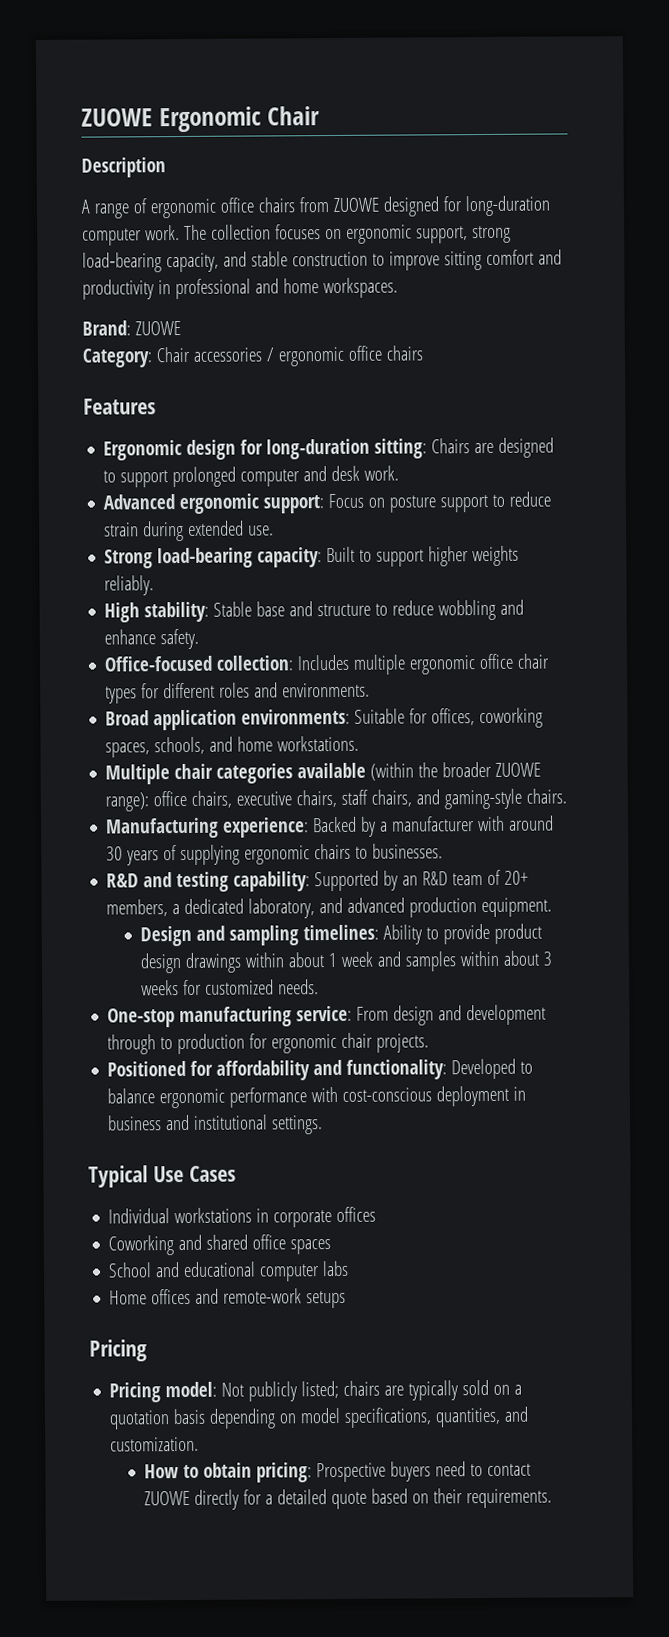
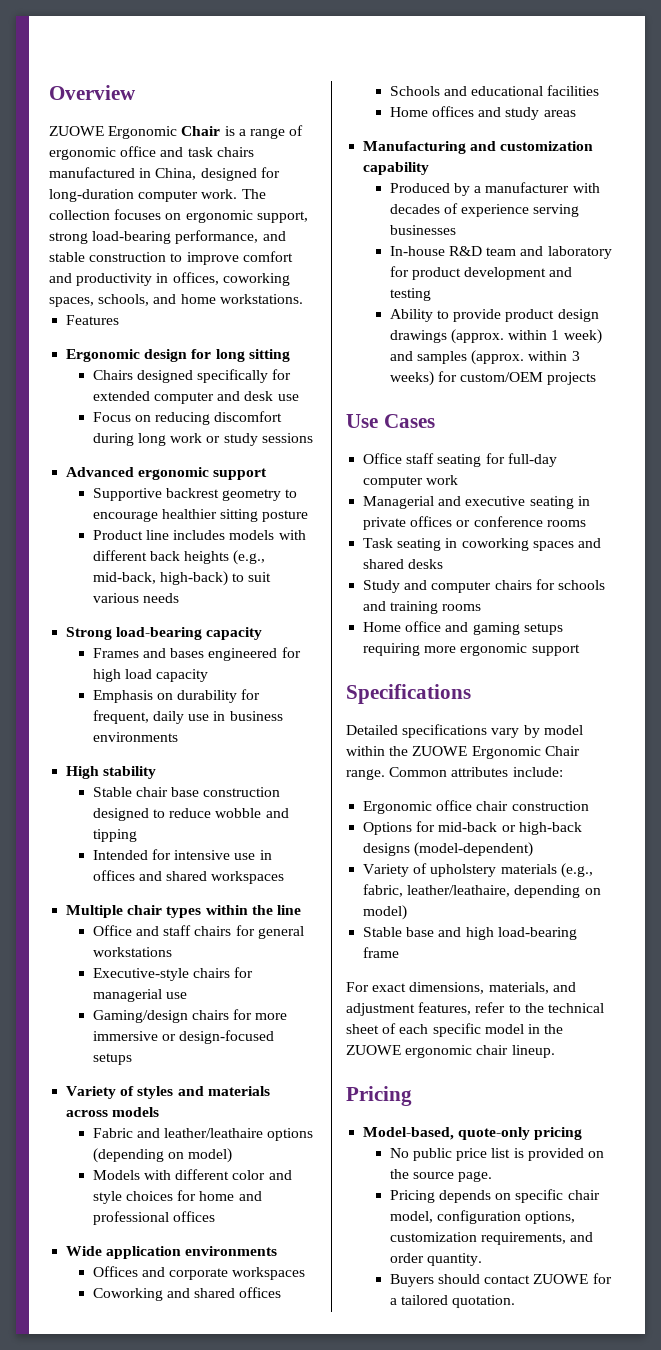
- ZUOWE Ergonomic Chair
- Description
- A range of ergonomic office chairs from ZUOWE designed for long-duration computer work.
+ Overview
+ ZUOWE Ergonomic Chair is a range of ergonomic office and task chairs manufactured in China, designed for long-duration computer work.
- The collection focuses on ergonomic support, strong load‑bearing capacity, and stable construction to improve sitting comfort and productivity in professional and home workspaces.
- Brand: ZUOWE
- Category: Chair accessories / ergonomic office chairs
- Features
- Ergonomic design for long-duration sitting: Chairs are designed to support prolonged computer and desk work.
- Advanced ergonomic support: Focus on posture support to reduce strain during extended use.
- Strong load‑bearing capacity: Built to support higher weights reliably.
- High stability: Stable base and structure to reduce wobbling and enhance safety.
- Office-focused collection: Includes multiple ergonomic office chair types for different roles and environments.
- Broad application environments: Suitable for offices, coworking spaces, schools, and home workstations.
+ The collection focuses on ergonomic support, strong load‑bearing performance, and stable construction to improve comfort and productivity in offices, coworking spaces, schools, and home workstations.
- Multiple chair categories available (within the broader ZUOWE range): office chairs, executive chairs, staff chairs, and gaming-style chairs.
- Manufacturing experience: Backed by a manufacturer with around 30 years of supplying ergonomic chairs to businesses.
- R&D and testing capability: Supported by an R&D team of 20+ members, a dedicated laboratory, and advanced production equipment.
- Design and sampling timelines: Ability to provide product design drawings within about 1 week and samples within about 3 weeks for customized needs.
- One‑stop manufacturing service: From design and development through to production for ergonomic chair projects.
- Positioned for affordability and functionality: Developed to balance ergonomic performance with cost-conscious deployment in business and institutional settings.
- Typical Use Cases
- Individual workstations in corporate offices
- Coworking and shared office spaces
- School and educational computer labs
- Home offices and remote-work setups
+ Features
+ Ergonomic design for long sitting
+ Chairs designed specifically for extended computer and desk use
+ Focus on reducing discomfort during long work or study sessions
+ Advanced ergonomic support
+ Supportive backrest geometry to encourage healthier sitting posture
+ Product line includes models with different back heights (e.g., mid-back, high-back) to suit various needs
+ Strong load‑bearing capacity
+ Frames and bases engineered for high load capacity
+ Emphasis on durability for frequent, daily use in business environments
+ High stability
+ Stable chair base construction designed to reduce wobble and tipping
+ Intended for intensive use in offices and shared workspaces
+ Multiple chair types within the line
+ Office and staff chairs for general workstations
+ Executive-style chairs for managerial use
+ Gaming/design chairs for more immersive or design-focused setups
+ Variety of styles and materials across models
+ Fabric and leather/leathaire options (depending on model)
+ Models with different color and style choices for home and professional offices
+ Wide application environments
+ Offices and corporate workspaces
+ Coworking and shared offices
+ Schools and educational facilities
+ Home offices and study areas
+ Manufacturing and customization capability
+ Produced by a manufacturer with decades of experience serving businesses
+ In-house R&D team and laboratory for product development and testing
+ Ability to provide product design drawings (approx. within 1 week) and samples (approx. within 3 weeks) for custom/OEM projects
+ Use Cases
+ Office staff seating for full‑day computer work
+ Managerial and executive seating in private offices or conference rooms
+ Task seating in coworking spaces and shared desks
+ Study and computer chairs for schools and training rooms
+ Home office and gaming setups requiring more ergonomic support
+ Specifications
+ Detailed specifications vary by model within the ZUOWE Ergonomic Chair range. Common attributes include:
+ Ergonomic office chair construction
+ Options for mid-back or high-back designs (model-dependent)
+ Variety of upholstery materials (e.g., fabric, leather/leathaire, depending on model)
+ Stable base and high load‑bearing frame
+ For exact dimensions, materials, and adjustment features, refer to the technical sheet of each specific model in the ZUOWE ergonomic chair lineup.
  Pricing
- Pricing model: Not publicly listed; chairs are typically sold on a quotation basis depending on model specifications, quantities, and customization.
- How to obtain pricing: Prospective buyers need to contact ZUOWE directly for a detailed quote based on their requirements.
+ Model-based, quote-only pricing
+ No public price list is provided on the source page.
+ Pricing depends on specific chair model, configuration options, customization requirements, and order quantity.
+ Buyers should contact ZUOWE for a tailored quotation.

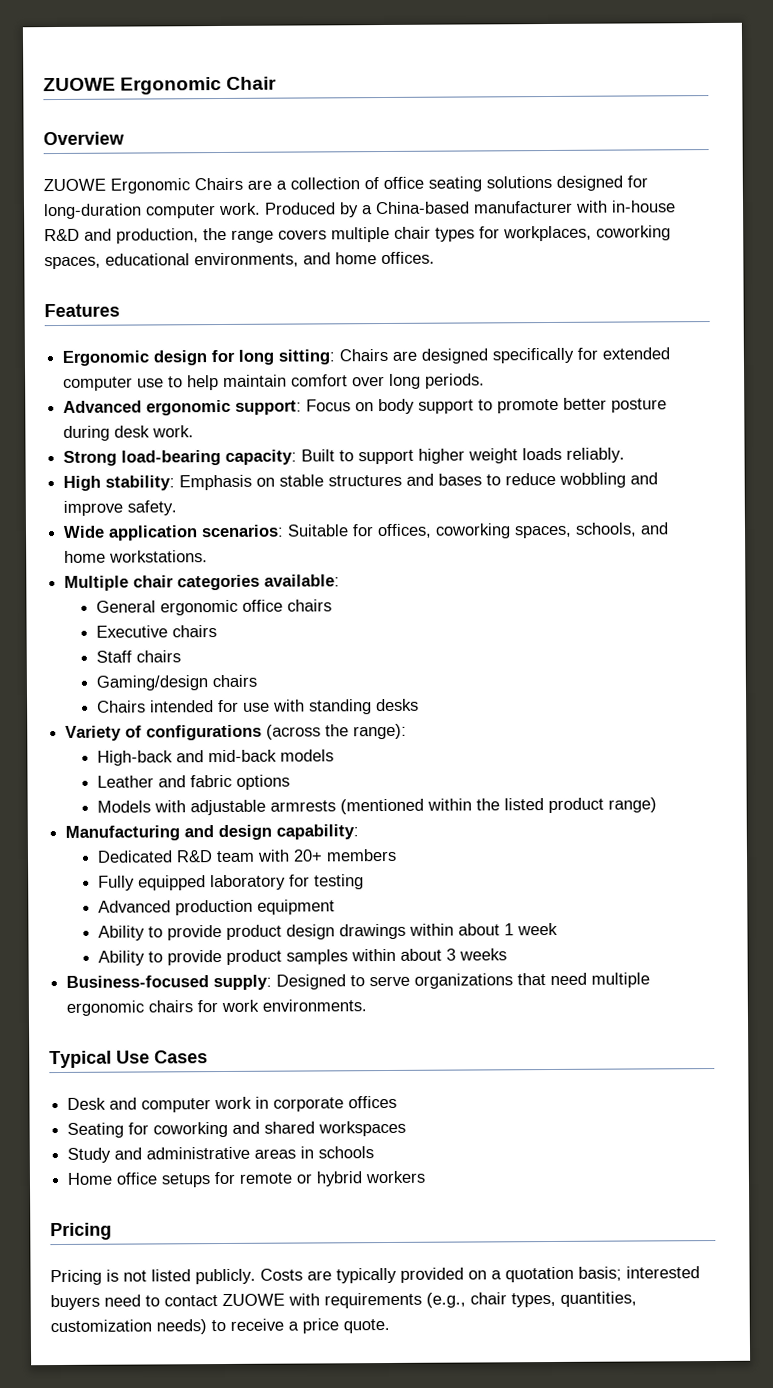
+ ZUOWE Ergonomic Chair
- ZUOWE Ergonomic Chair is a range of ergonomic office and task chairs manufactured in China, designed for long-duration computer work.
+ ZUOWE Ergonomic Chairs are a collection of office seating solutions designed for long-duration computer work.
- The collection focuses on ergonomic support, strong load‑bearing performance, and stable construction to improve comfort and productivity in offices, coworking spaces, schools, and home workstations.
+ Produced by a China-based manufacturer with in-house R&D and production, the range covers multiple chair types for workplaces, coworking spaces, educational environments, and home offices.
+ Features
+ Ergonomic design for long sitting: Chairs are designed specifically for extended computer use to help maintain comfort over long periods.
+ Advanced ergonomic support: Focus on body support to promote better posture during desk work.
+ Strong load-bearing capacity: Built to support higher weight loads reliably.
+ High stability: Emphasis on stable structures and bases to reduce wobbling and improve safety.
+ Wide application scenarios: Suitable for offices, coworking spaces, schools, and home workstations.
- Features
- Ergonomic design for long sitting
- Chairs designed specifically for extended computer and desk use
- Focus on reducing discomfort during long work or study sessions
- Advanced ergonomic support
- Supportive backrest geometry to encourage healthier sitting posture
- Product line includes models with different back heights (e.g., mid-back, high-back) to suit various needs
- Strong load‑bearing capacity
- Frames and bases engineered for high load capacity
- Emphasis on durability for frequent, daily use in business environments
- High stability
- Stable chair base construction designed to reduce wobble and tipping
- Intended for intensive use in offices and shared workspaces
- Multiple chair types within the line
- Office and staff chairs for general workstations
- Executive-style chairs for managerial use
- Gaming/design chairs for more immersive or design-focused setups
- Variety of styles and materials across models
- Fabric and leather/leathaire options (depending on model)
- Models with different color and style choices for home and professional offices
- Wide application environments
- Offices and corporate workspaces
- Coworking and shared offices
- Schools and educational facilities
- Home offices and study areas
- Manufacturing and customization capability
- Produced by a manufacturer with decades of experience serving businesses
- In-house R&D team and laboratory for product development and testing
+ Multiple chair categories available:
+ General ergonomic office chairs
+ Executive chairs
+ Staff chairs
+ Gaming/design chairs
+ Chairs intended for use with standing desks
+ Variety of configurations (across the range):
+ High-back and mid-back models
+ Leather and fabric options
+ Models with adjustable armrests (mentioned within the listed product range)
+ Manufacturing and design capability:
+ Dedicated R&D team with 20+ members
+ Fully equipped laboratory for testing
+ Advanced production equipment
- Ability to provide product design drawings (approx. within 1 week) and samples (approx. within 3 weeks) for custom/OEM projects
- Use Cases
- Office staff seating for full‑day computer work
- Managerial and executive seating in private offices or conference rooms
- Task seating in coworking spaces and shared desks
+ Ability to provide product design drawings within about 1 week
+ Ability to provide product samples within about 3 weeks
+ Business-focused supply: Designed to serve organizations that need multiple ergonomic chairs for work environments.
+ Typical Use Cases
+ Desk and computer work in corporate offices
+ Seating for coworking and shared workspaces
- Study and computer chairs for schools and training rooms
- Home office and gaming setups requiring more ergonomic support
- Specifications
- Detailed specifications vary by model within the ZUOWE Ergonomic Chair range. Common attributes include:
- Ergonomic office chair construction
- Options for mid-back or high-back designs (model-dependent)
- Variety of upholstery materials (e.g., fabric, leather/leathaire, depending on model)
- Stable base and high load‑bearing frame
- For exact dimensions, materials, and adjustment features, refer to the technical sheet of each specific model in the ZUOWE ergonomic chair lineup.
+ Study and administrative areas in schools
+ Home office setups for remote or hybrid workers
  Pricing
- Model-based, quote-only pricing
- No public price list is provided on the source page.
- Pricing depends on specific chair model, configuration options, customization requirements, and order quantity.
- Buyers should contact ZUOWE for a tailored quotation.
+ Pricing is not listed publicly. Costs are typically provided on a quotation basis; interested buyers need to contact ZUOWE with requirements (e.g., chair types, quantities, customization needs) to receive a price quote.

